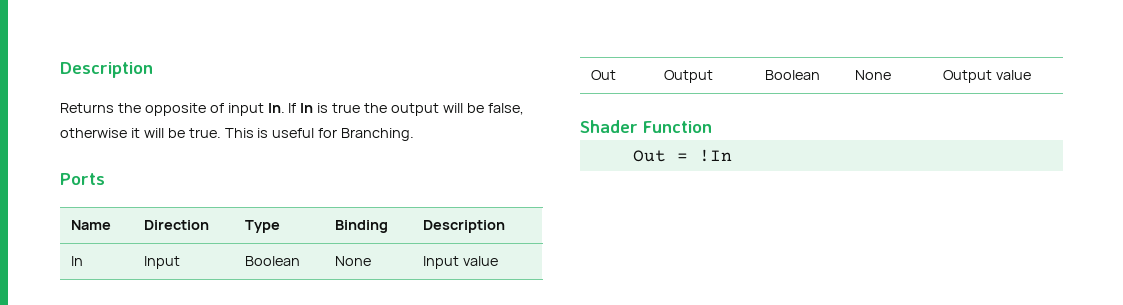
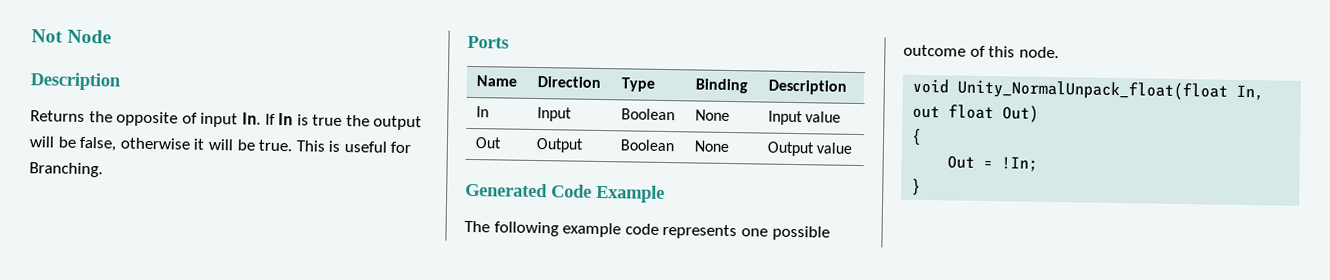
+ Not Node
- Shader Function
+ Generated Code Example
+ The following example code represents one possible outcome of this node.
+ void Unity_NormalUnpack_float(float In, out float Out)
+ {
- Out = !In
+ Out = !In;
+ }

